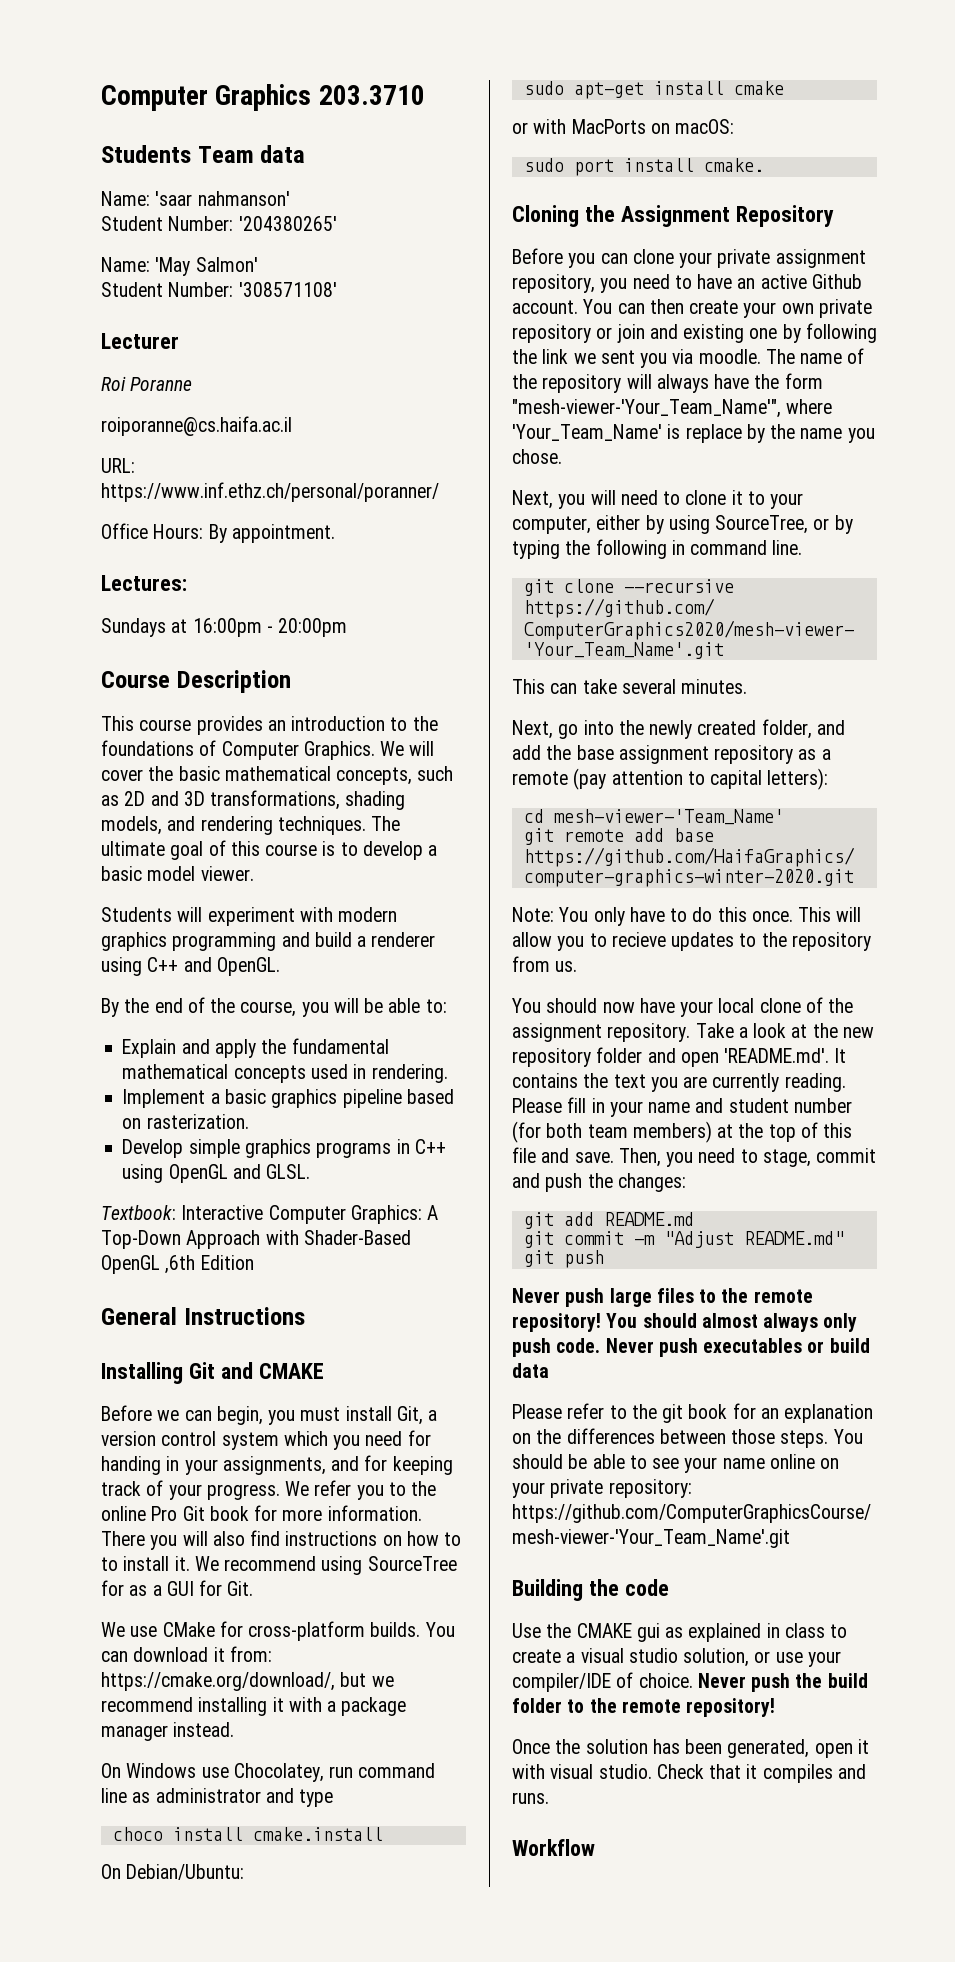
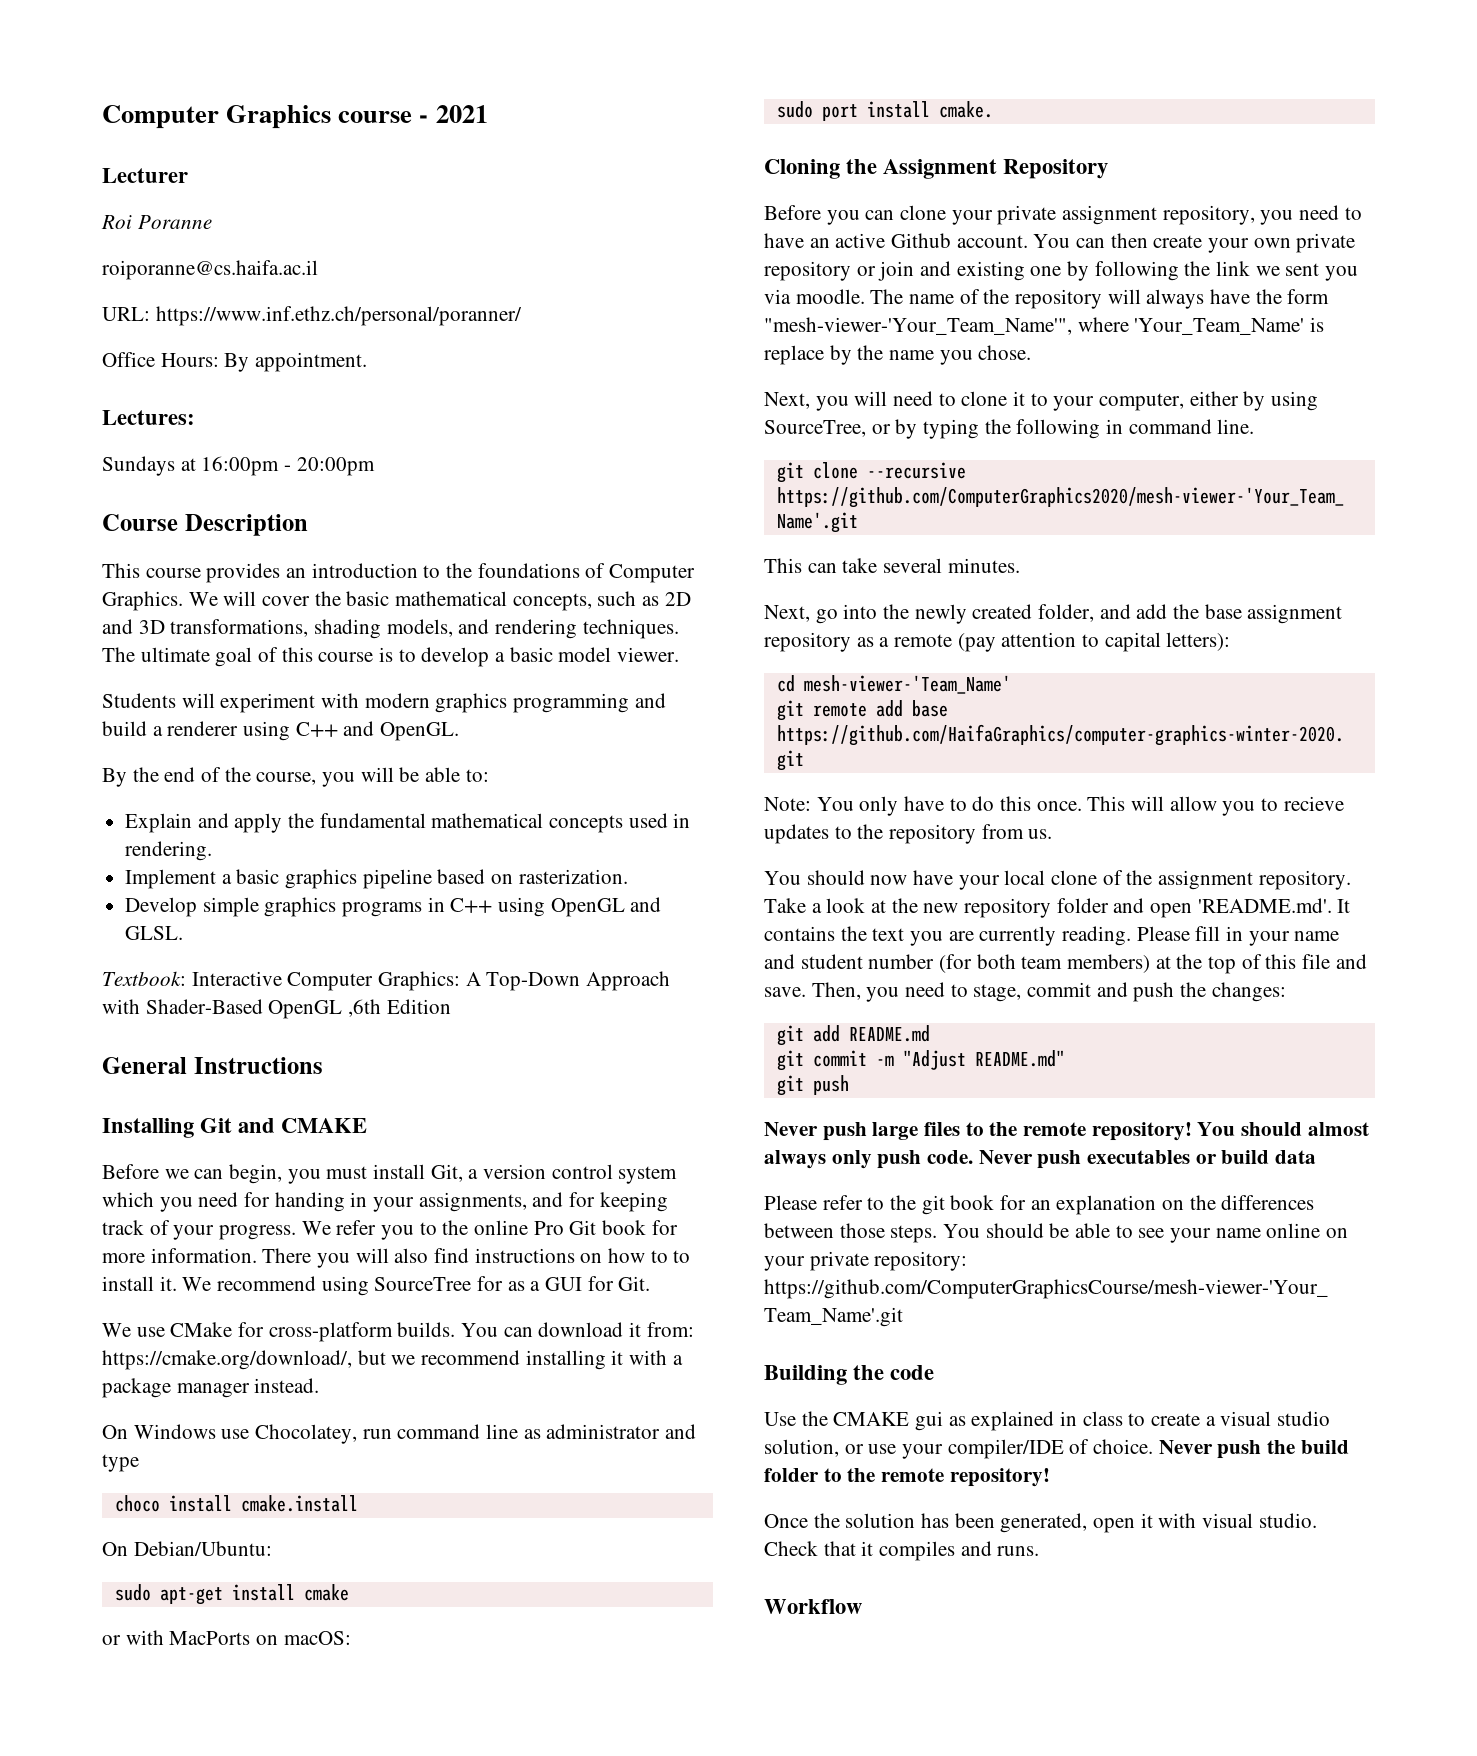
- Computer Graphics 203.3710
- Students Team data
- Name: 'saar nahmanson'
- Student Number: '204380265'
- Name: 'May Salmon'
- Student Number: '308571108'
+ Computer Graphics course - 2021

